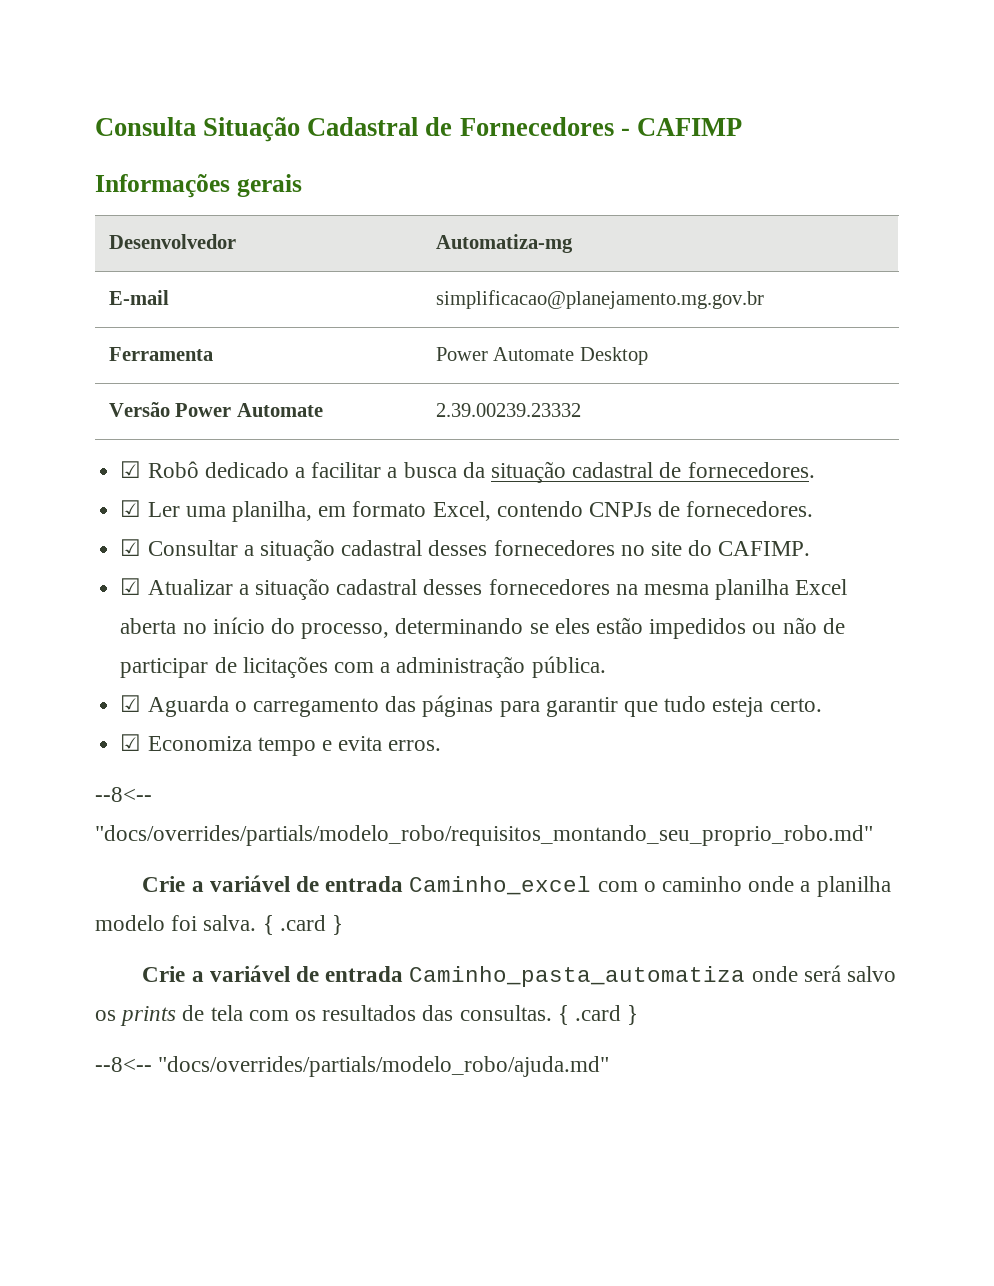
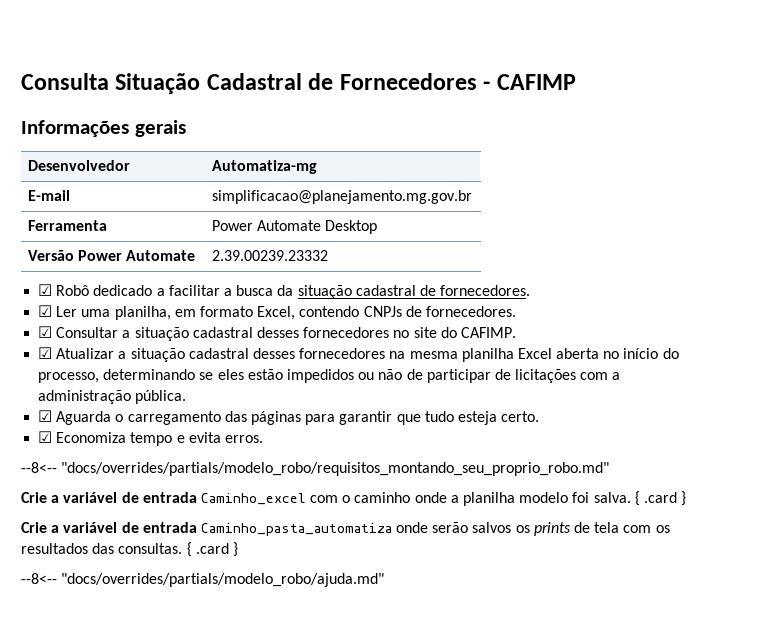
- Crie a variável de entrada Caminho_pasta_automatiza onde será salvo os prints de tela com os resultados das consultas.
+ Crie a variável de entrada Caminho_pasta_automatiza onde serão salvos os prints de tela com os resultados das consultas.

